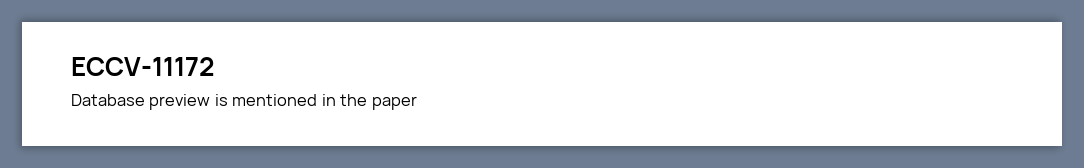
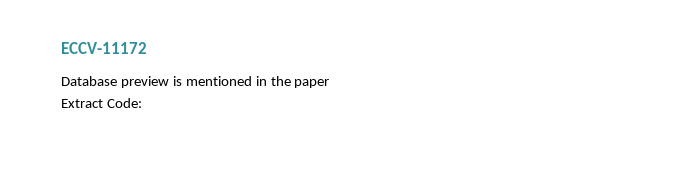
+ Extract Code:

